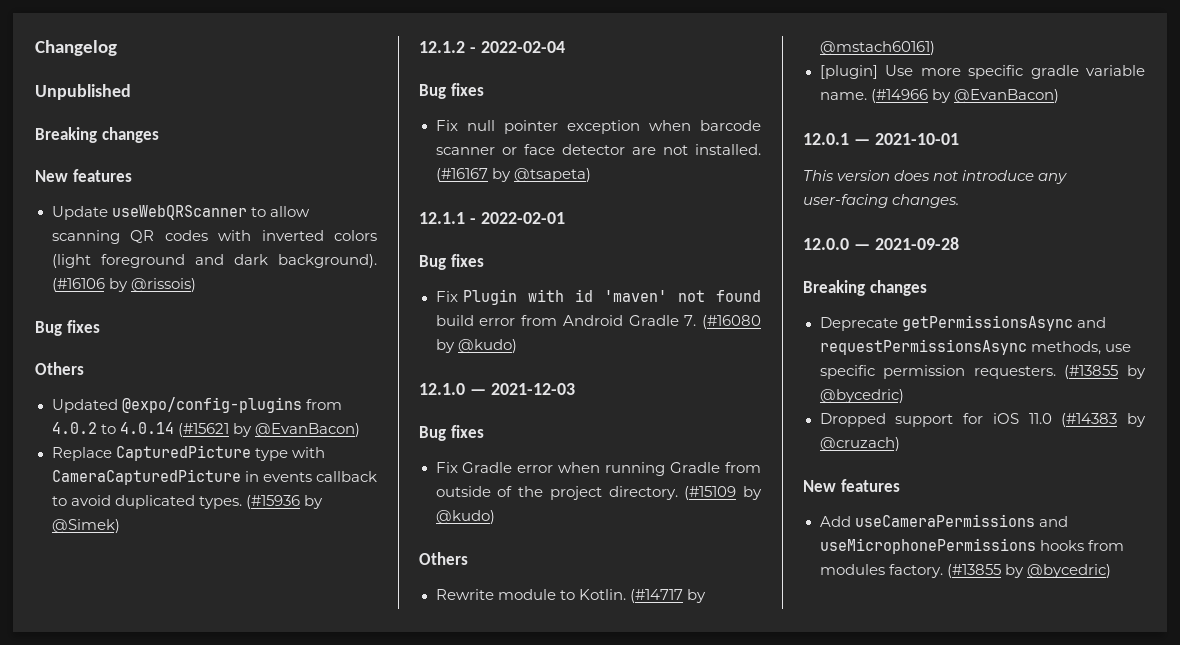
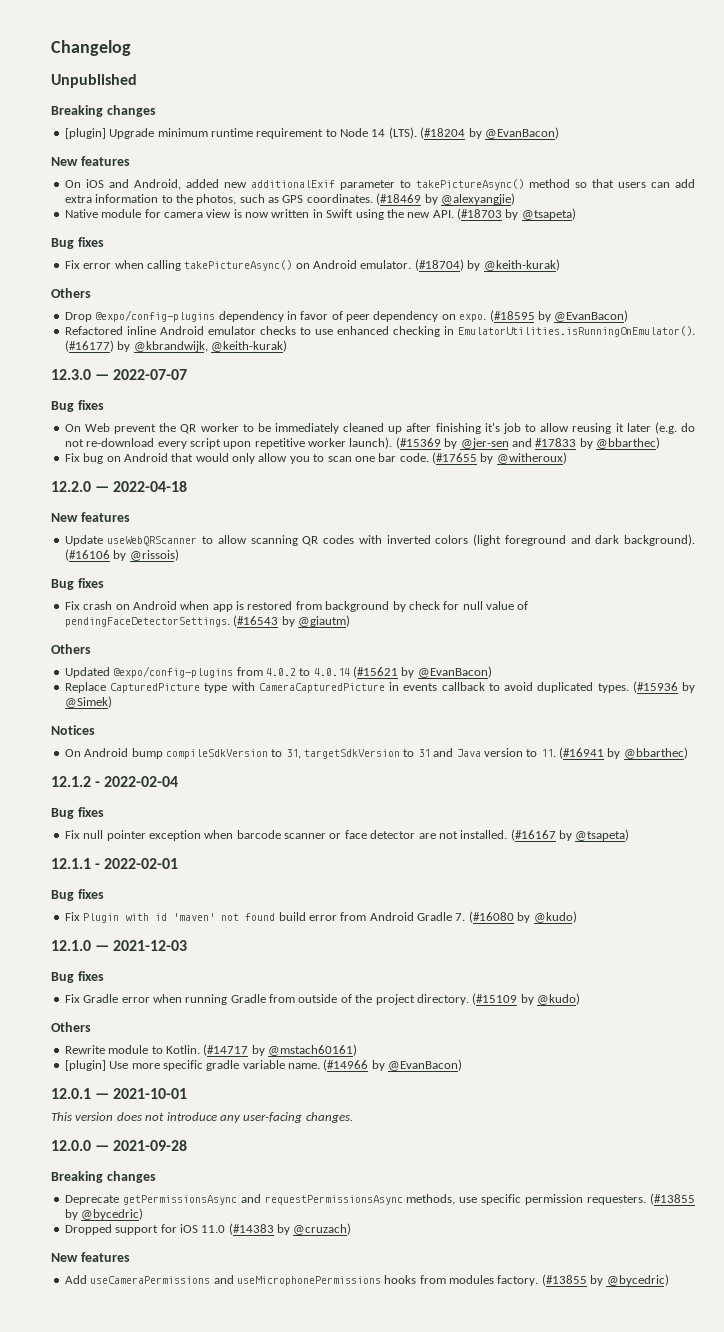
+ [plugin] Upgrade minimum runtime requirement to Node 14 (LTS). (#18204 by @EvanBacon)
+ New features
+ On iOS and Android, added new additionalExif parameter to takePictureAsync() method so that users can add extra information to the photos, such as GPS coordinates. (#18469 by @alexyangjie)
+ Native module for camera view is now written in Swift using the new API. (#18703 by @tsapeta)
+ Bug fixes
+ Fix error when calling takePictureAsync() on Android emulator. (#18704) by @keith-kurak)
+ Others
+ Drop @expo/config-plugins dependency in favor of peer dependency on expo. (#18595 by @EvanBacon)
+ Refactored inline Android emulator checks to use enhanced checking in EmulatorUtilities.isRunningOnEmulator(). (#16177) by @kbrandwijk, @keith-kurak)
+ 12.3.0 — 2022-07-07
+ Bug fixes
+ On Web prevent the QR worker to be immediately cleaned up after finishing it's job to allow reusing it later (e.g. do not re-download every script upon repetitive worker launch). (#15369 by @jer-sen and #17833 by @bbarthec)
+ Fix bug on Android that would only allow you to scan one bar code. (#17655 by @witheroux)
+ 12.2.0 — 2022-04-18
+ Fix crash on Android when app is restored from background by check for null value of pendingFaceDetectorSettings. (#16543 by @giautm)
+ Notices
+ On Android bump compileSdkVersion to 31, targetSdkVersion to 31 and Java version to 11. (#16941 by @bbarthec)

